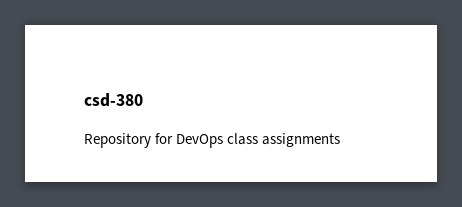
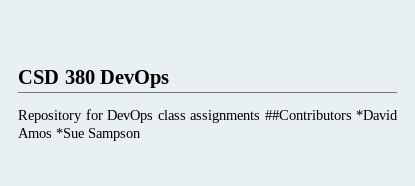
- csd-380
+ CSD 380 DevOps
- Repository for DevOps class assignments
+ Repository for DevOps class assignments ##Contributors *David Amos *Sue Sampson

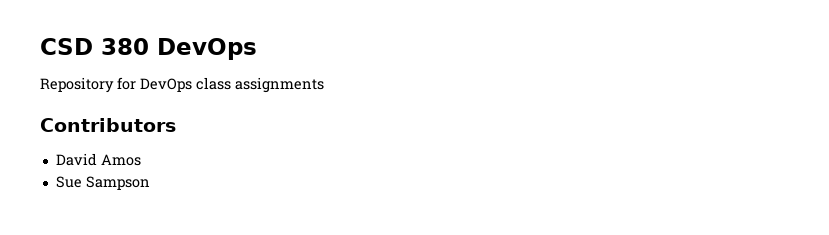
- Repository for DevOps class assignments ##Contributors *David Amos *Sue Sampson
+ Repository for DevOps class assignments
+ Contributors
+ David Amos
+ Sue Sampson

